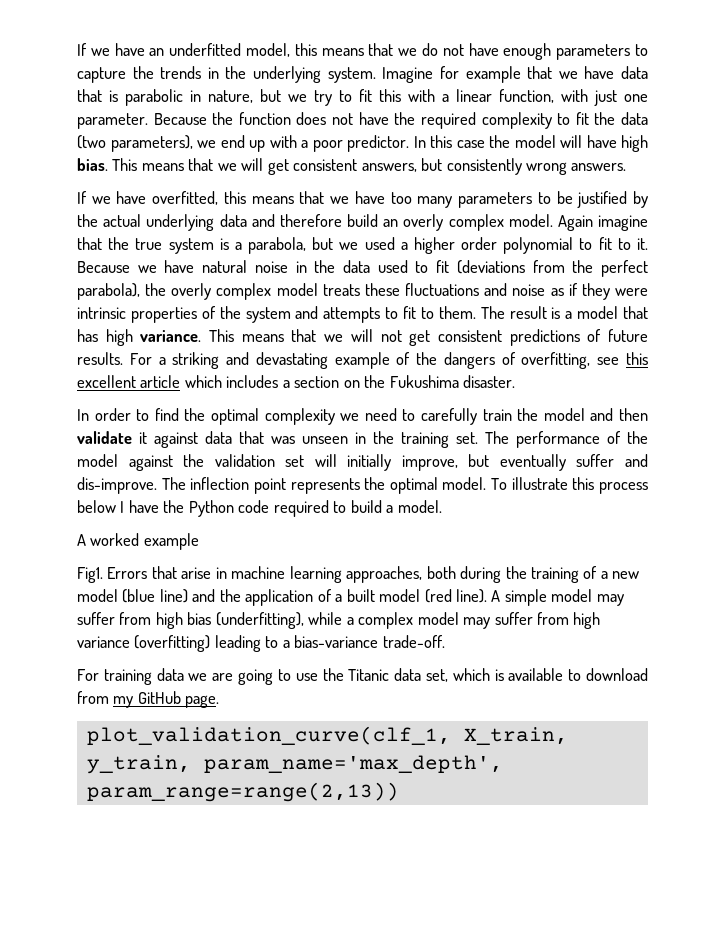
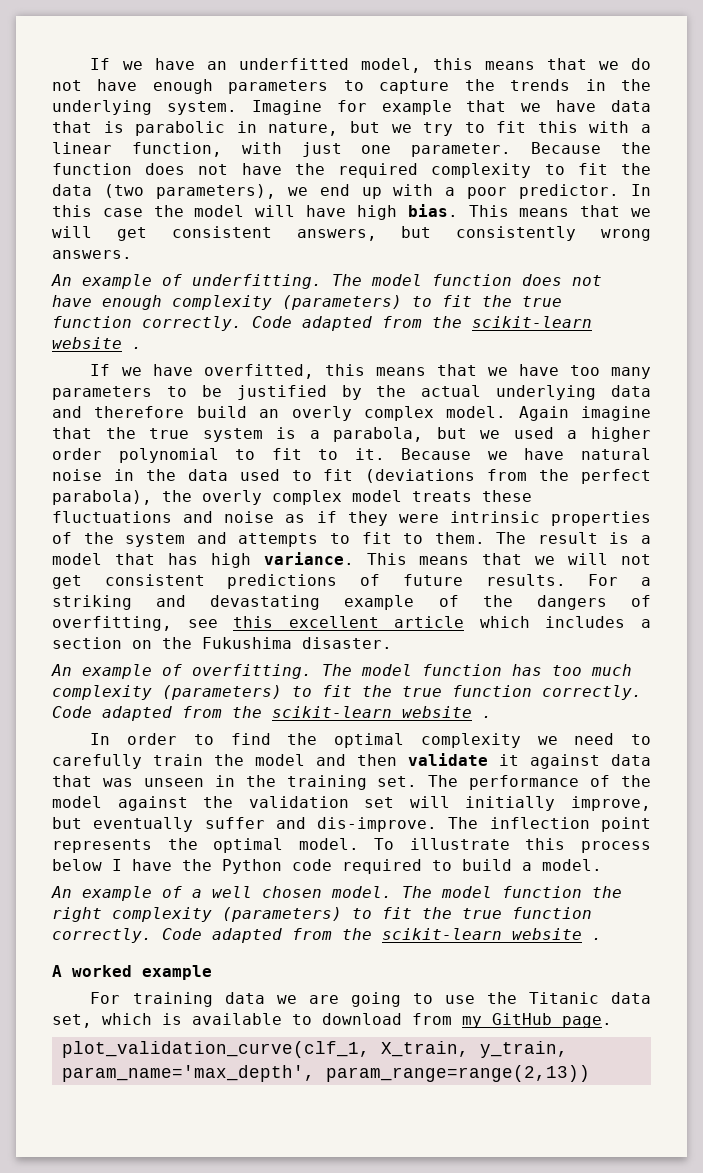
+ An example of underfitting. The model function does not have enough complexity (parameters) to fit the true function correctly. Code adapted from the scikit-learn website .
+ An example of overfitting. The model function has too much complexity (parameters) to fit the true function correctly. Code adapted from the scikit-learn website .
+ An example of a well chosen model. The model function the right complexity (parameters) to fit the true function correctly. Code adapted from the scikit-learn website .
  A worked example
- Fig1. Errors that arise in machine learning approaches, both during the training of a new model (blue line) and the application of a built model (red line). A simple model may suffer from high bias (underfitting), while a complex model may suffer from high variance (overfitting) leading to a bias-variance trade-off.

